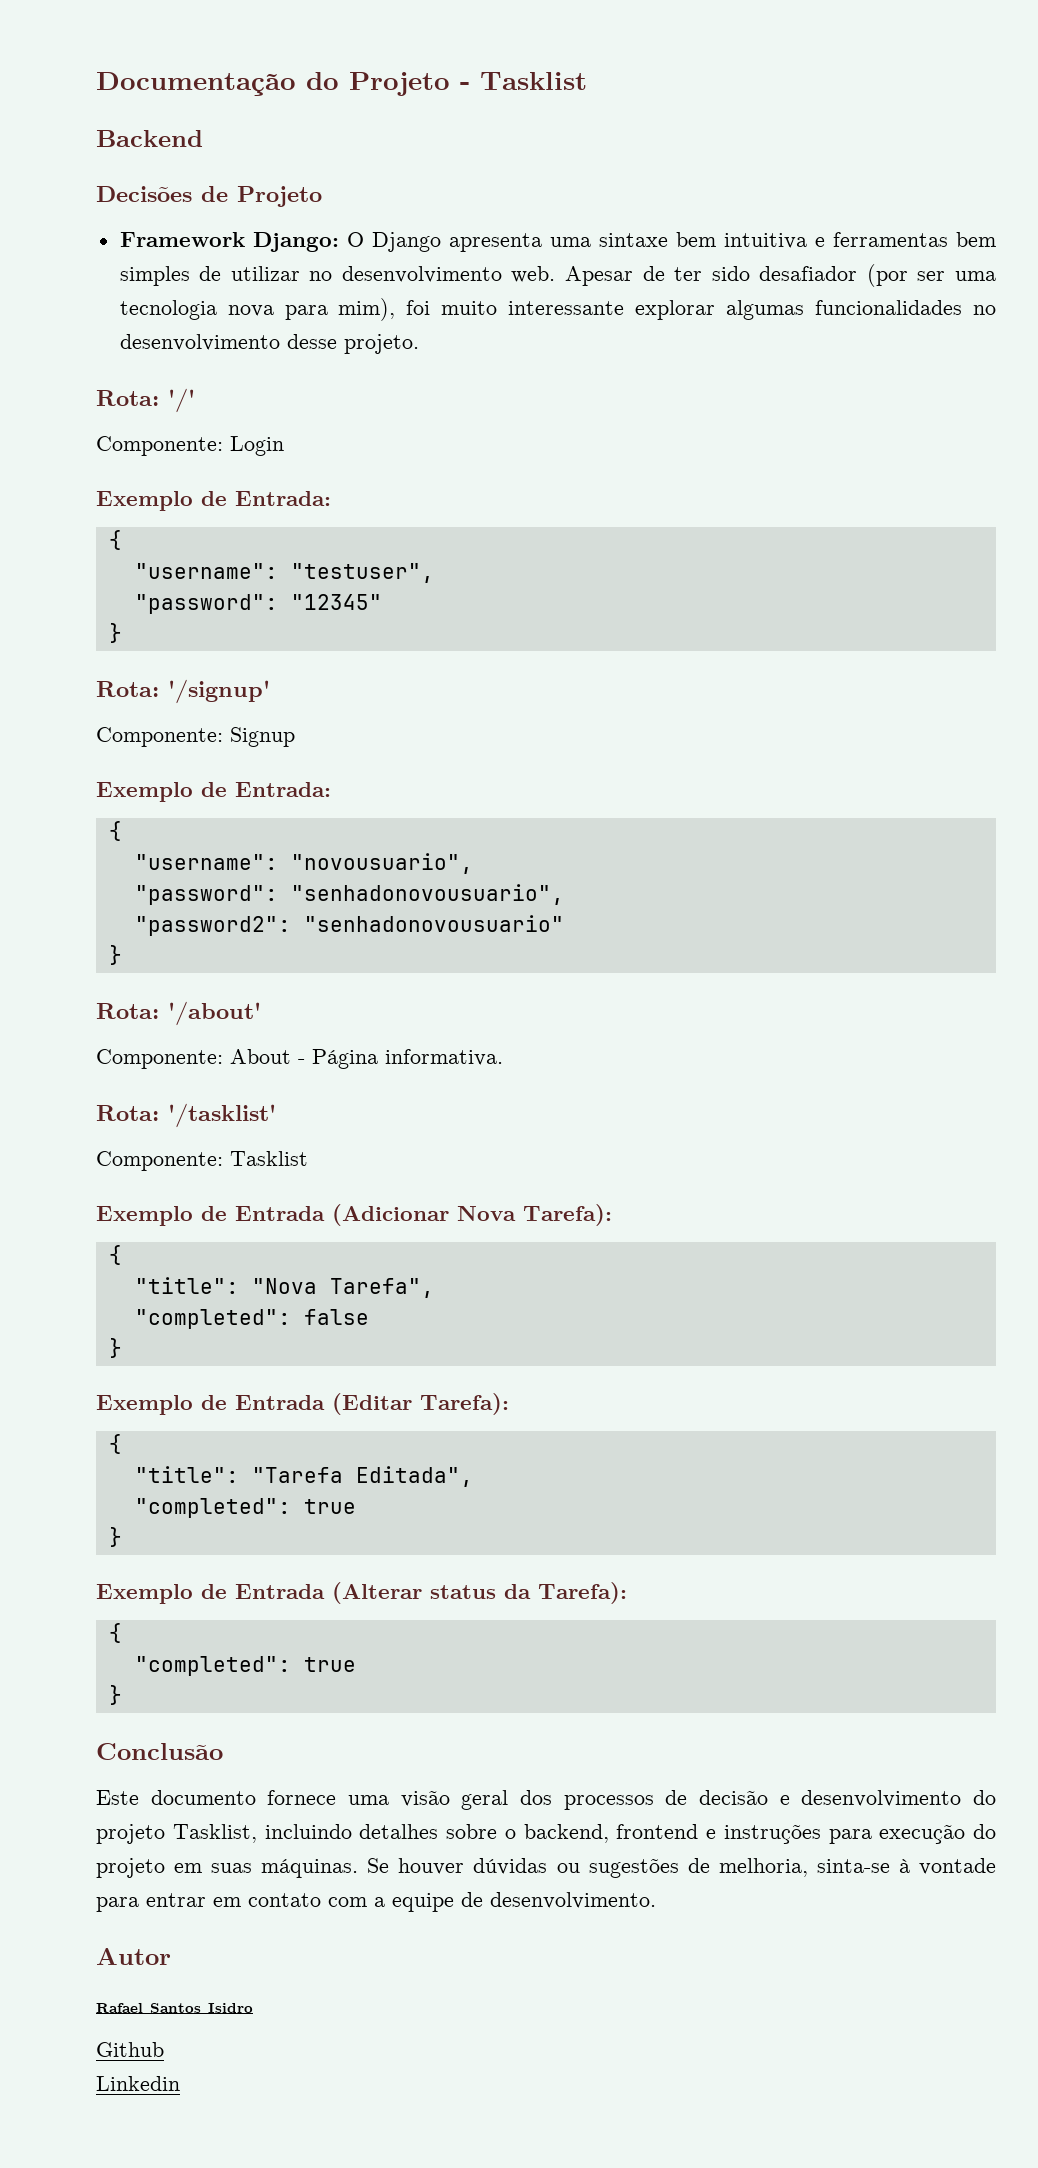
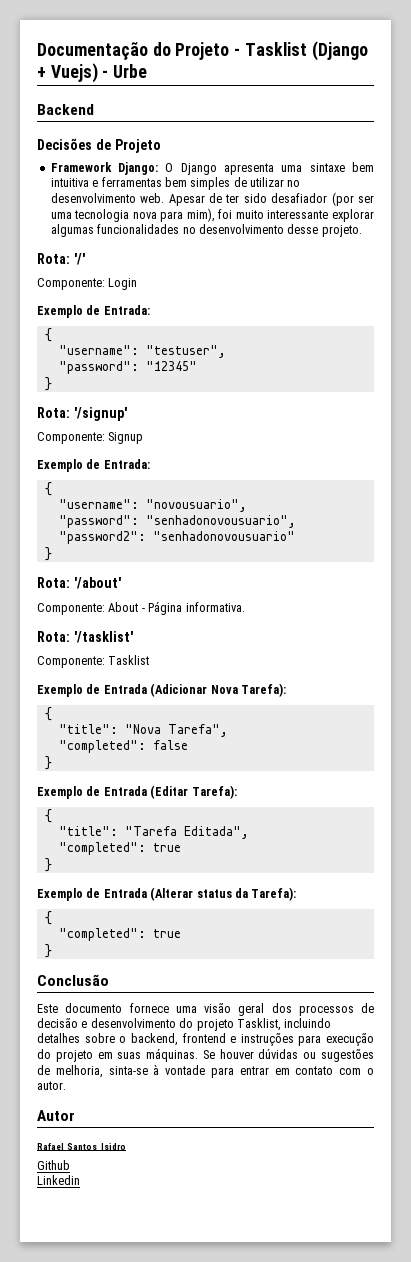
- Documentação do Projeto - Tasklist
+ Documentação do Projeto - Tasklist (Django + Vuejs) - Urbe
- Se houver dúvidas ou sugestões de melhoria, sinta-se à vontade para entrar em contato com a equipe de desenvolvimento.
+ Se houver dúvidas ou sugestões de melhoria, sinta-se à vontade para entrar em contato com o autor.

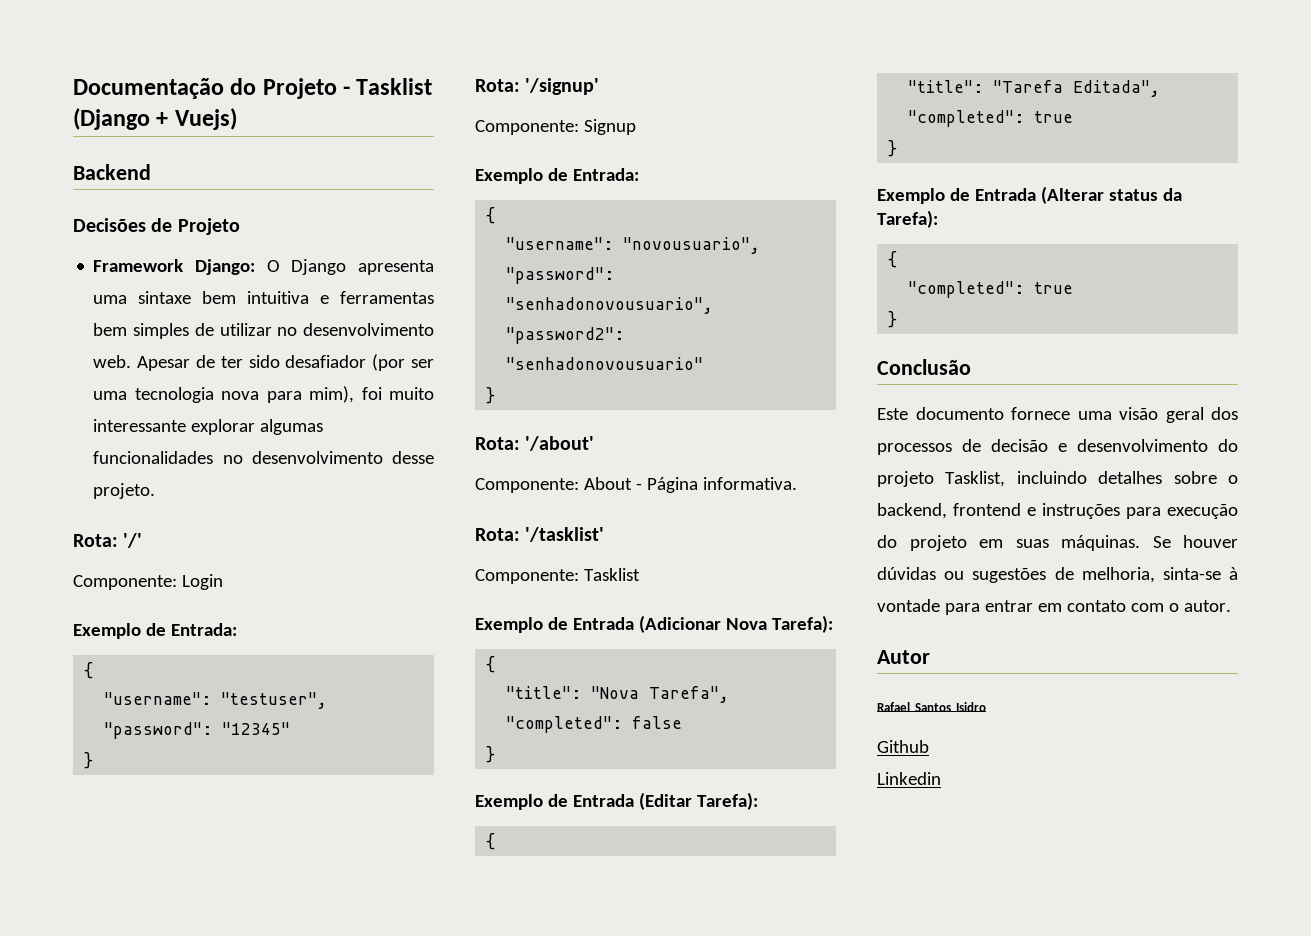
- Documentação do Projeto - Tasklist (Django + Vuejs) - Urbe
+ Documentação do Projeto - Tasklist (Django + Vuejs)

